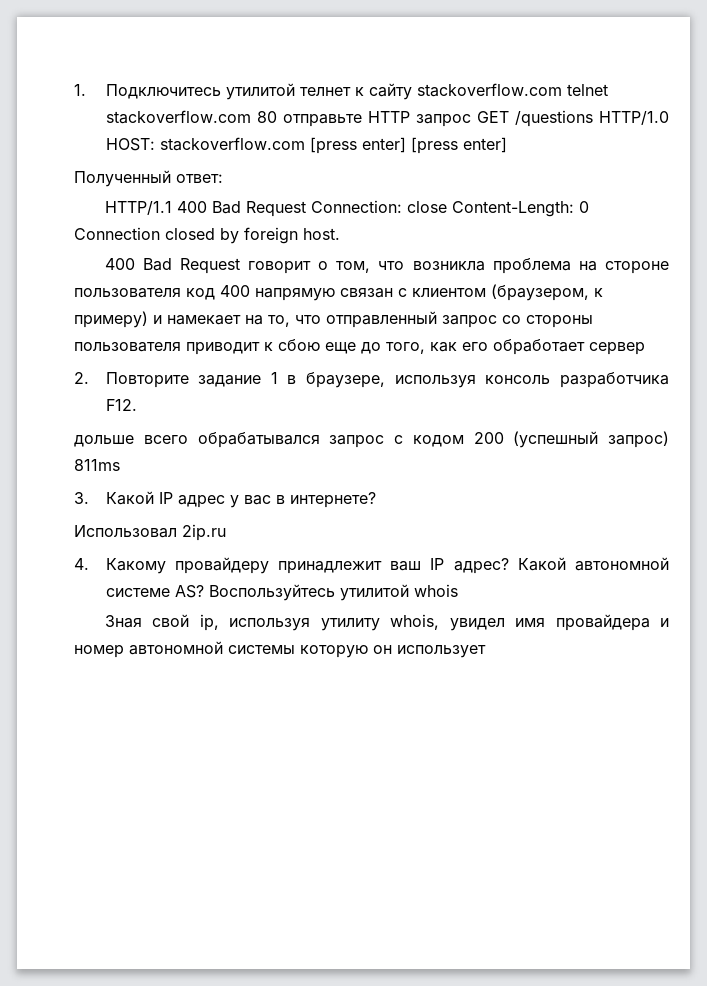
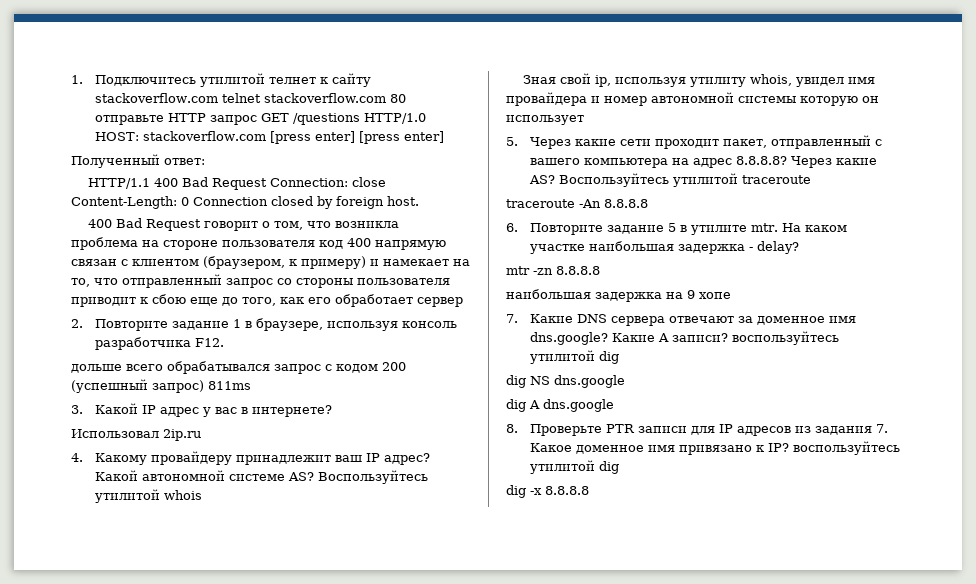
+ 5. Через какие сети проходит пакет, отправленный с вашего компьютера на адрес 8.8.8.8? Через какие AS? Воспользуйтесь утилитой traceroute
+ traceroute -An 8.8.8.8
+ 6. Повторите задание 5 в утилите mtr. На каком участке наибольшая задержка - delay?
+ mtr -zn 8.8.8.8
+ наибольшая задержка на 9 хопе
+ 7. Какие DNS сервера отвечают за доменное имя dns.google? Какие A записи? воспользуйтесь утилитой dig
+ dig NS dns.google
+ dig A dns.google
+ 8. Проверьте PTR записи для IP адресов из задания 7. Какое доменное имя привязано к IP? воспользуйтесь утилитой dig
+ dig -x 8.8.8.8

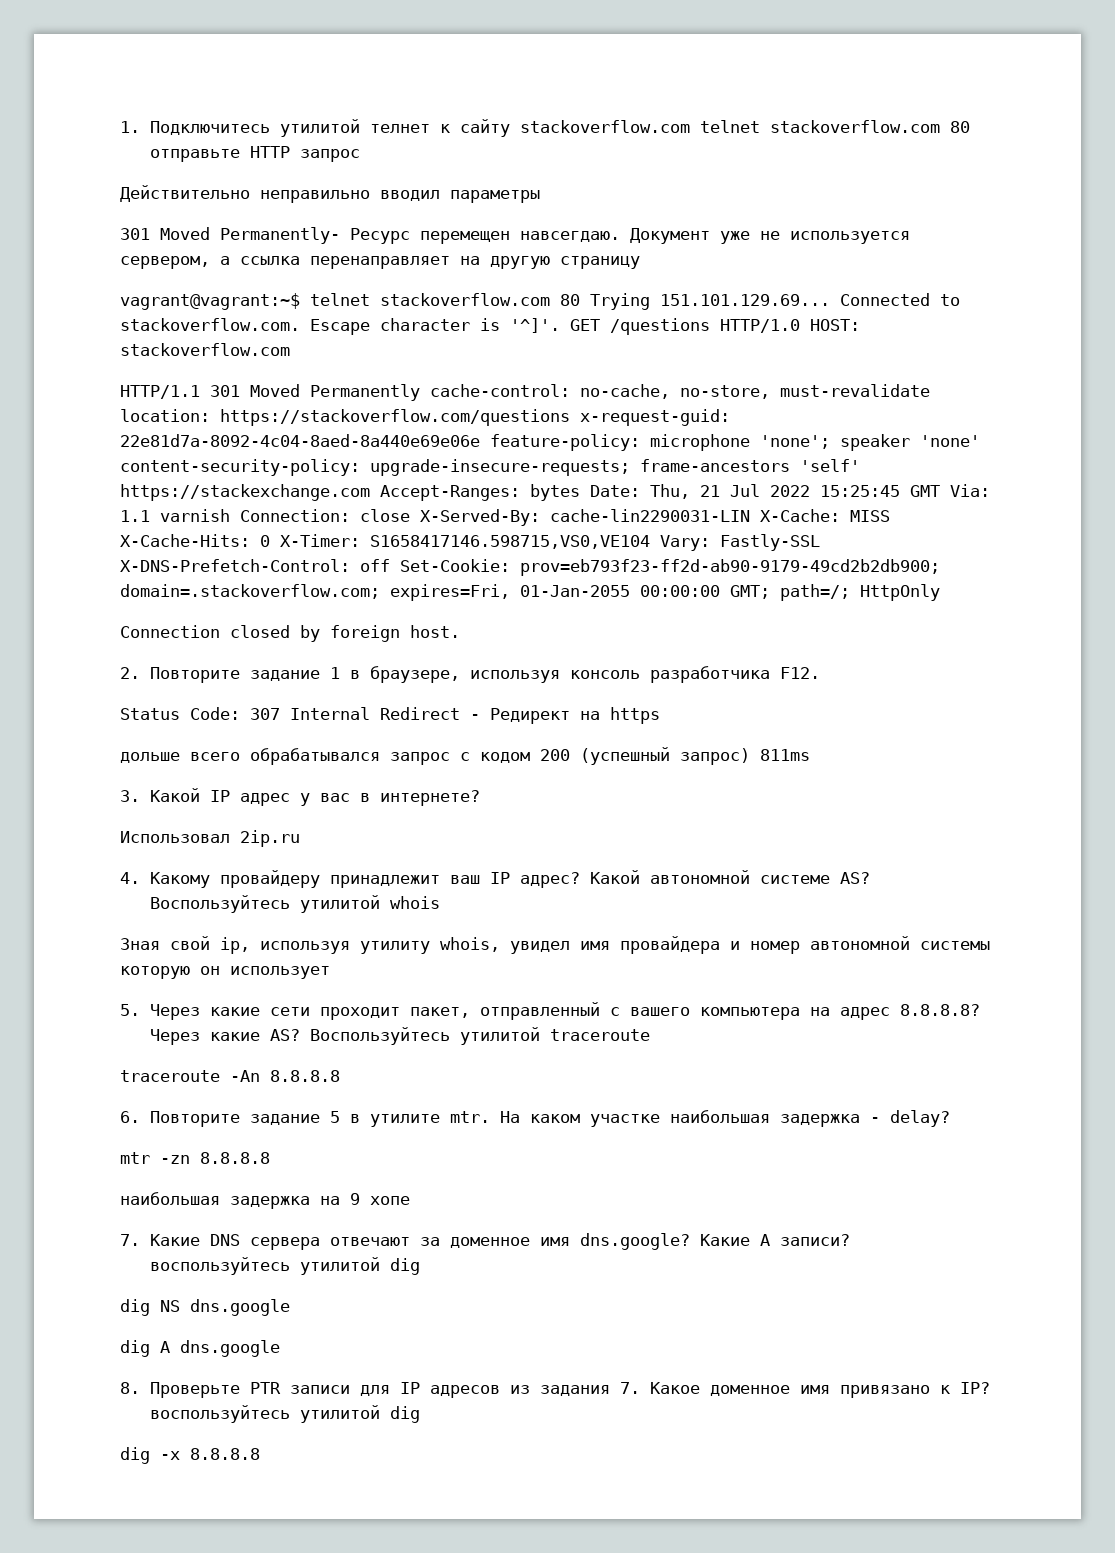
- 1. Подключитесь утилитой телнет к сайту stackoverflow.com telnet stackoverflow.com 80 отправьте HTTP запрос GET /questions HTTP/1.0 HOST: stackoverflow.com [press enter] [press enter]
- Полученный ответ:
- HTTP/1.1 400 Bad Request Connection: close Content-Length: 0 Connection closed by foreign host.
+ 1. Подключитесь утилитой телнет к сайту stackoverflow.com telnet stackoverflow.com 80 отправьте HTTP запрос
+ Действительно неправильно вводил параметры
+ 301 Moved Permanently- Ресурс перемещен навсегдаю. Документ уже не используется сервером, а ссылка перенаправляет на другую страницу
+ vagrant@vagrant:~$ telnet stackoverflow.com 80 Trying 151.101.129.69... Connected to stackoverflow.com. Escape character is '^]'. GET /questions HTTP/1.0 HOST: stackoverflow.com
+ HTTP/1.1 301 Moved Permanently cache-control: no-cache, no-store, must-revalidate location: https://stackoverflow.com/questions x-request-guid: 22e81d7a-8092-4c04-8aed-8a440e69e06e feature-policy: microphone 'none'; speaker 'none' content-security-policy: upgrade-insecure-requests; frame-ancestors 'self' https://stackexchange.com Accept-Ranges: bytes Date: Thu, 21 Jul 2022 15:25:45 GMT Via: 1.1 varnish Connection: close X-Served-By: cache-lin2290031-LIN X-Cache: MISS X-Cache-Hits: 0 X-Timer: S1658417146.598715,VS0,VE104 Vary: Fastly-SSL X-DNS-Prefetch-Control: off Set-Cookie: prov=eb793f23-ff2d-ab90-9179-49cd2b2db900; domain=.stackoverflow.com; expires=Fri, 01-Jan-2055 00:00:00 GMT; path=/; HttpOnly
+ Connection closed by foreign host.
- 400 Bad Request говорит о том, что возникла проблема на стороне пользователя код 400 напрямую связан с клиентом (браузером, к примеру) и намекает на то, что отправленный запрос со стороны пользователя приводит к сбою еще до того, как его обработает сервер
+ Status Code: 307 Internal Redirect - Редирект на https

